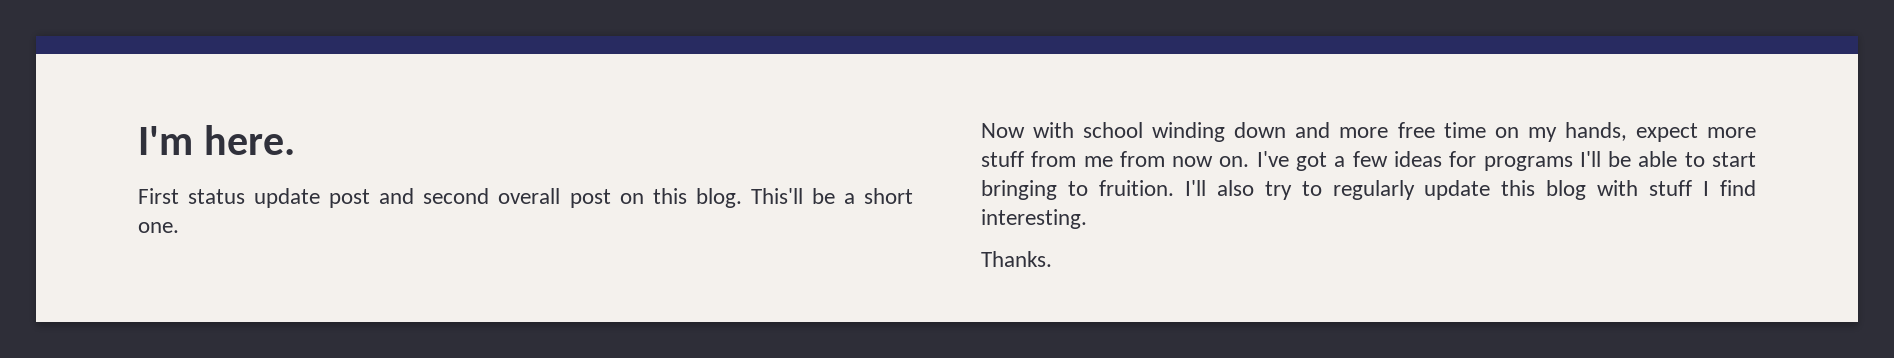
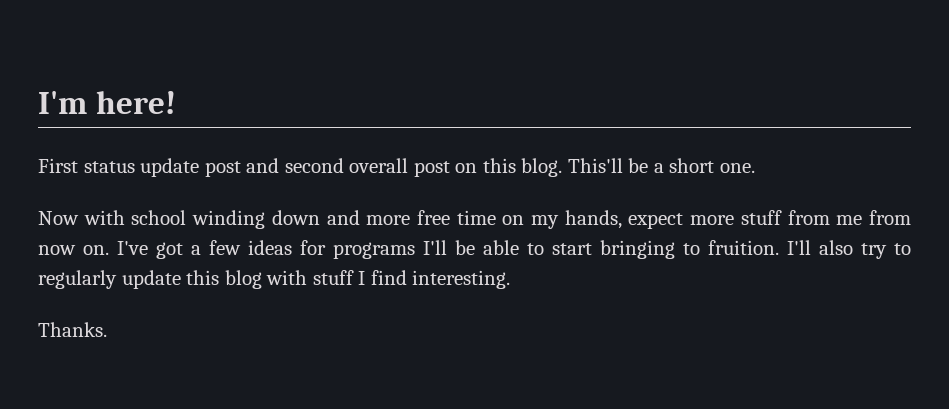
- I'm here.
+ I'm here!

